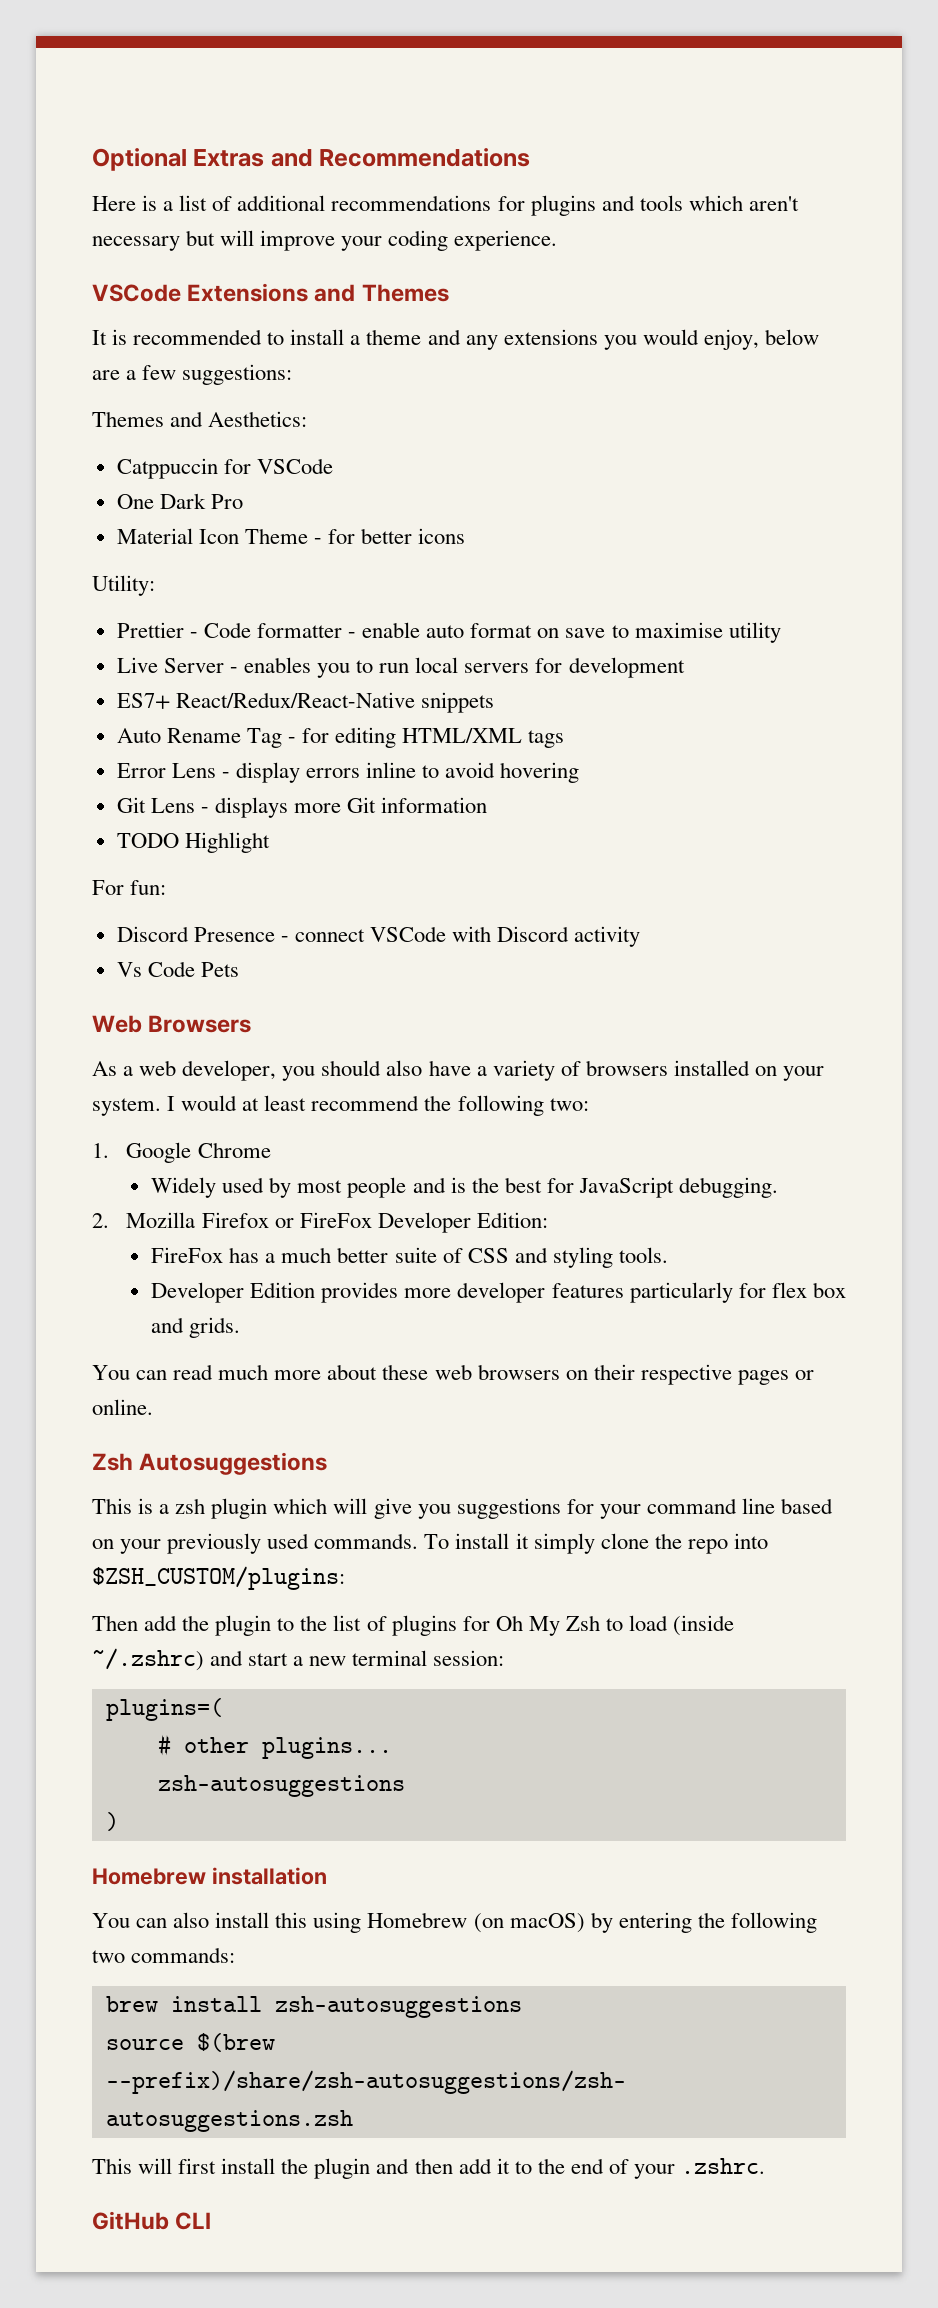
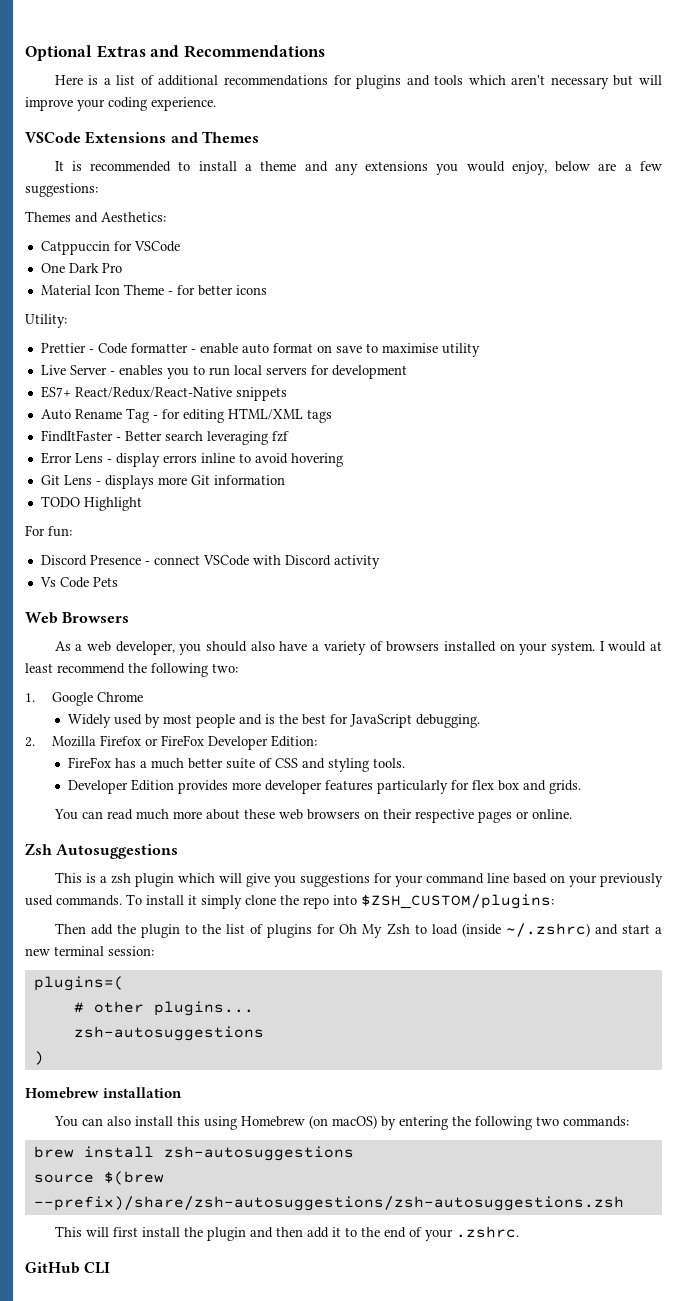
+ FindItFaster - Better search leveraging fzf

